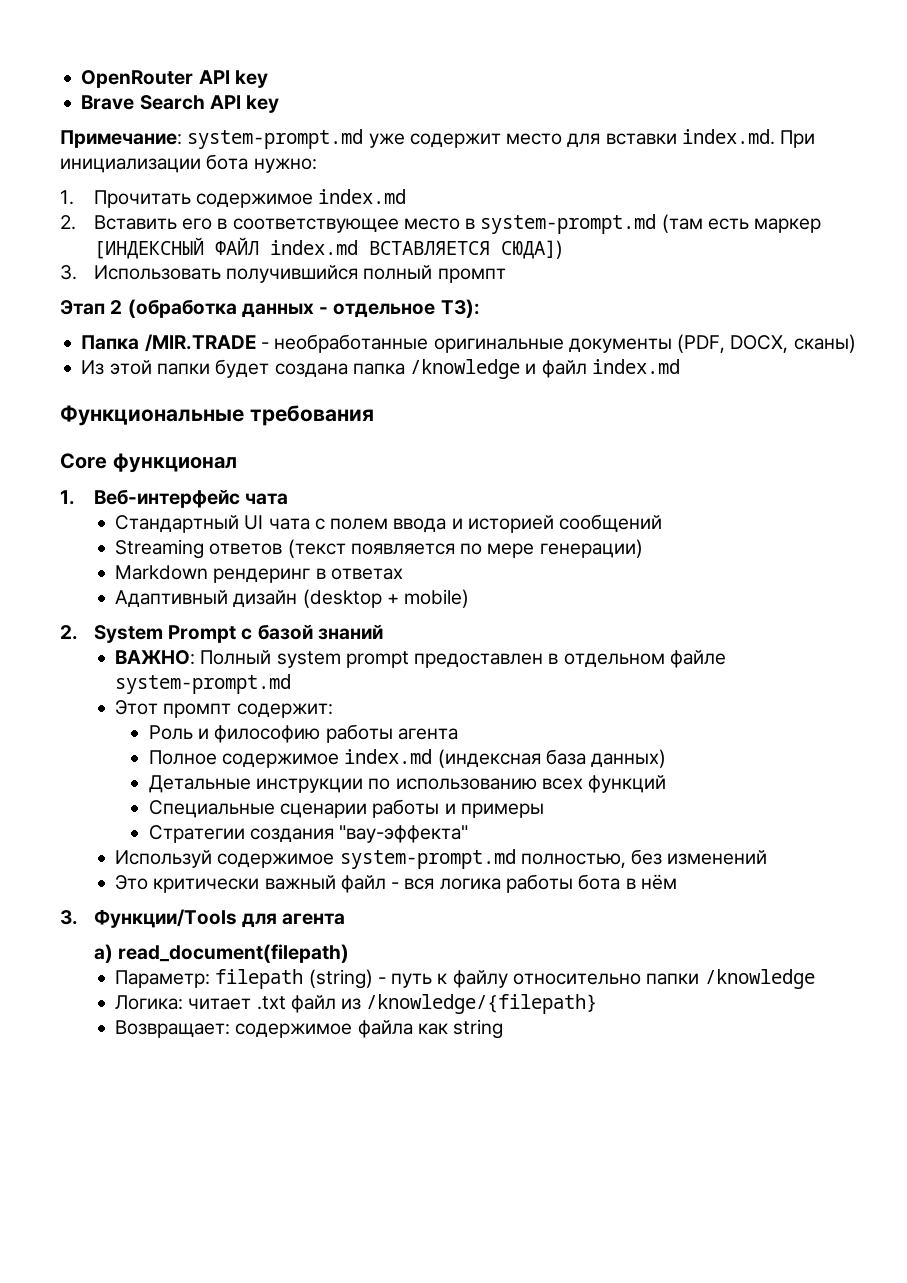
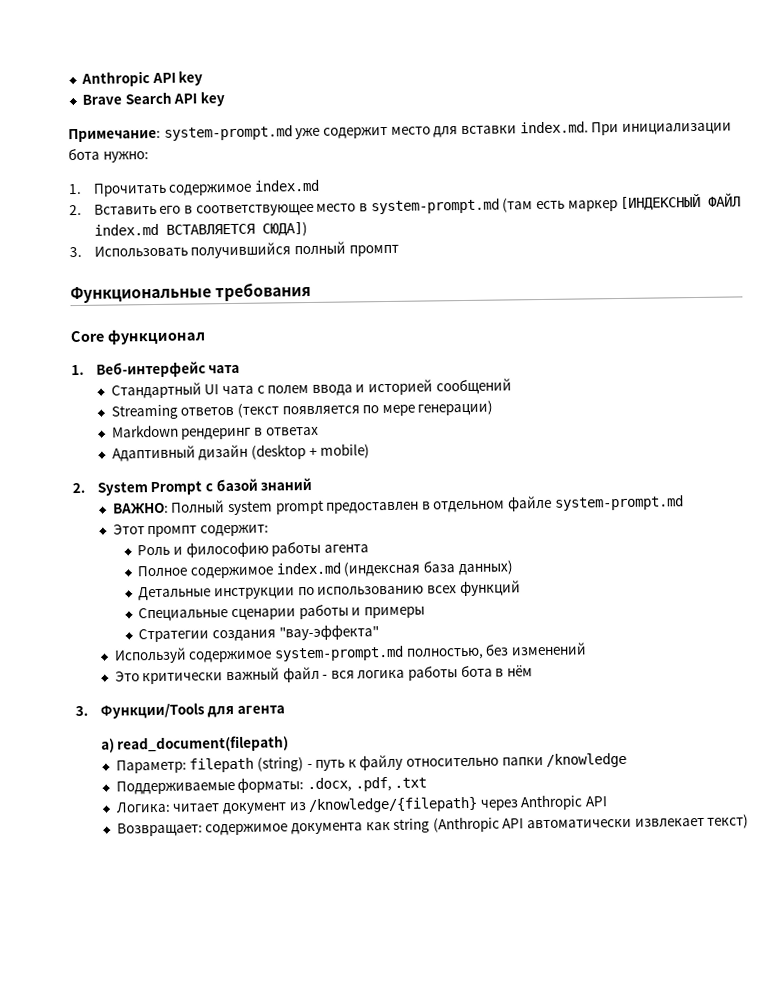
- OpenRouter API key
+ Anthropic API key
- Этап 2 (обработка данных - отдельное ТЗ):
- Папка /MIR.TRADE - необработанные оригинальные документы (PDF, DOCX, сканы)
- Из этой папки будет создана папка /knowledge и файл index.md
+ Поддерживаемые форматы: .docx, .pdf, .txt
- Логика: читает .txt файл из /knowledge/{filepath}
+ Логика: читает документ из /knowledge/{filepath} через Anthropic API
- Возвращает: содержимое файла как string
+ Возвращает: содержимое документа как string (Anthropic API автоматически извлекает текст)

